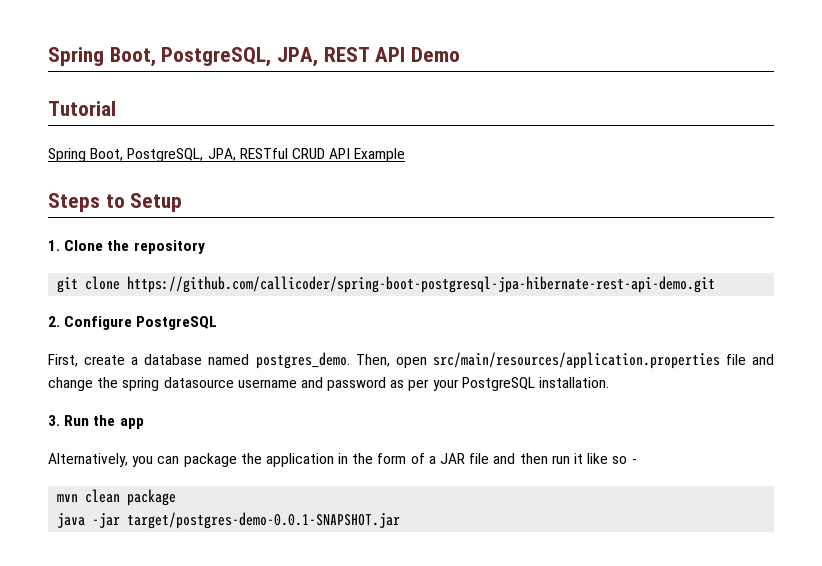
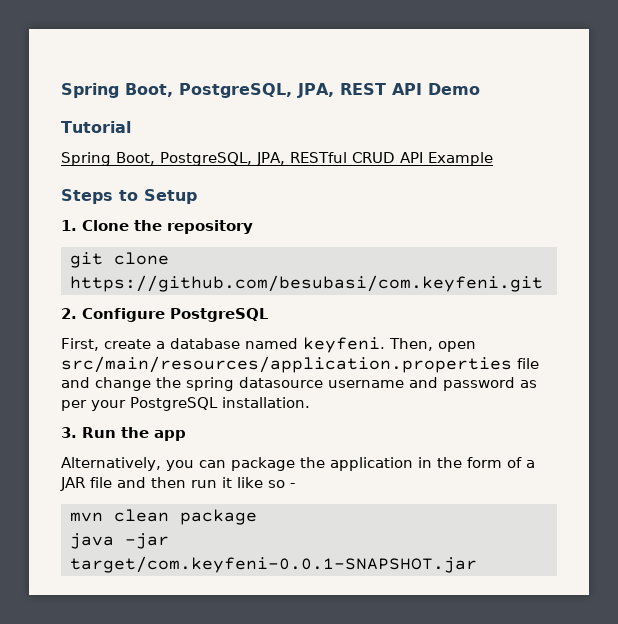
- git clone https://github.com/callicoder/spring-boot-postgresql-jpa-hibernate-rest-api-demo.git
+ git clone https://github.com/besubasi/com.keyfeni.git
- First, create a database named postgres_demo.
+ First, create a database named keyfeni.
- java -jar target/postgres-demo-0.0.1-SNAPSHOT.jar
+ java -jar target/com.keyfeni-0.0.1-SNAPSHOT.jar

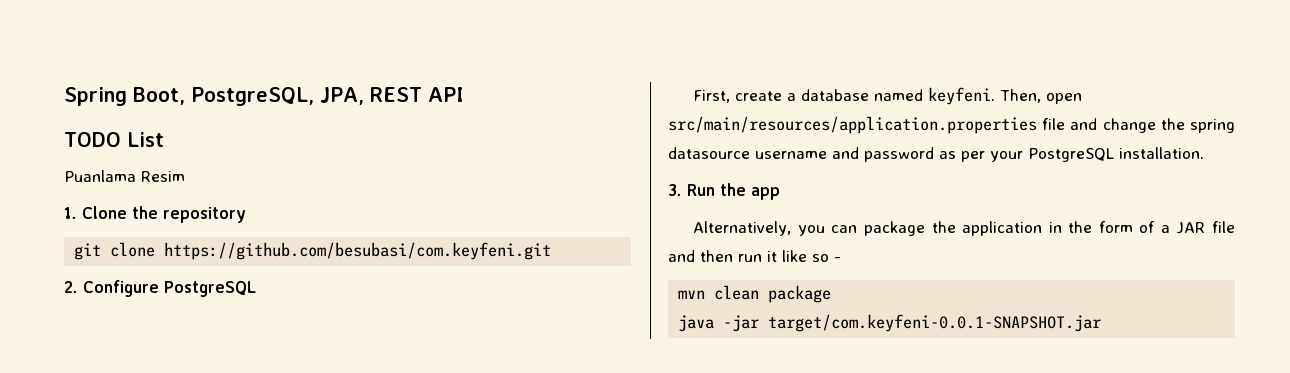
- Spring Boot, PostgreSQL, JPA, REST API Demo
- Tutorial
- Spring Boot, PostgreSQL, JPA, RESTful CRUD API Example
- Steps to Setup
+ Spring Boot, PostgreSQL, JPA, REST API
+ TODO List
+ Puanlama Resim

